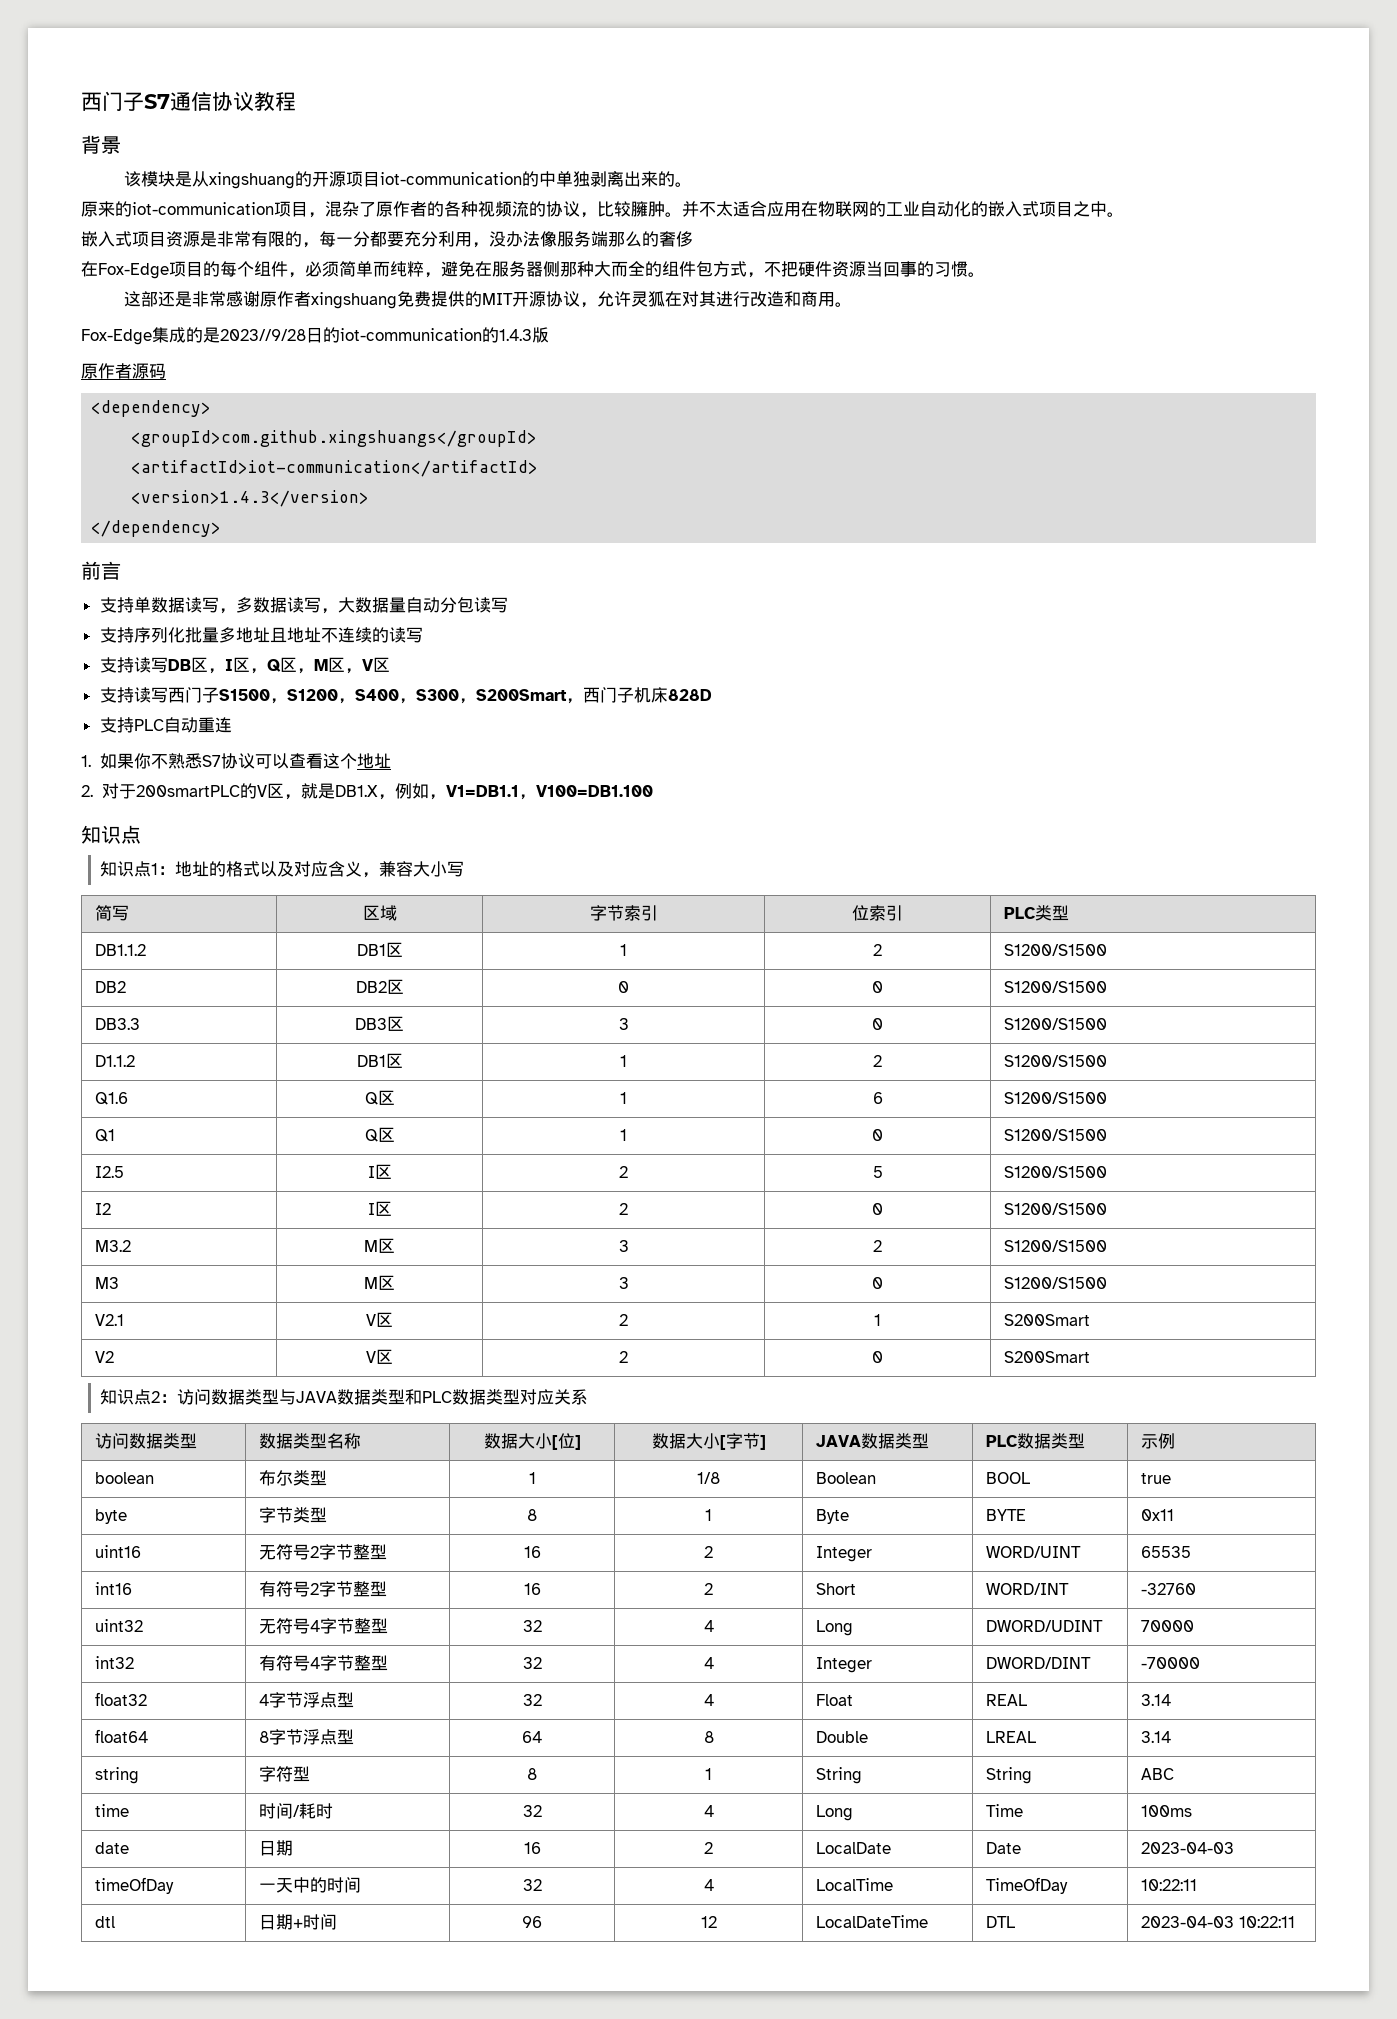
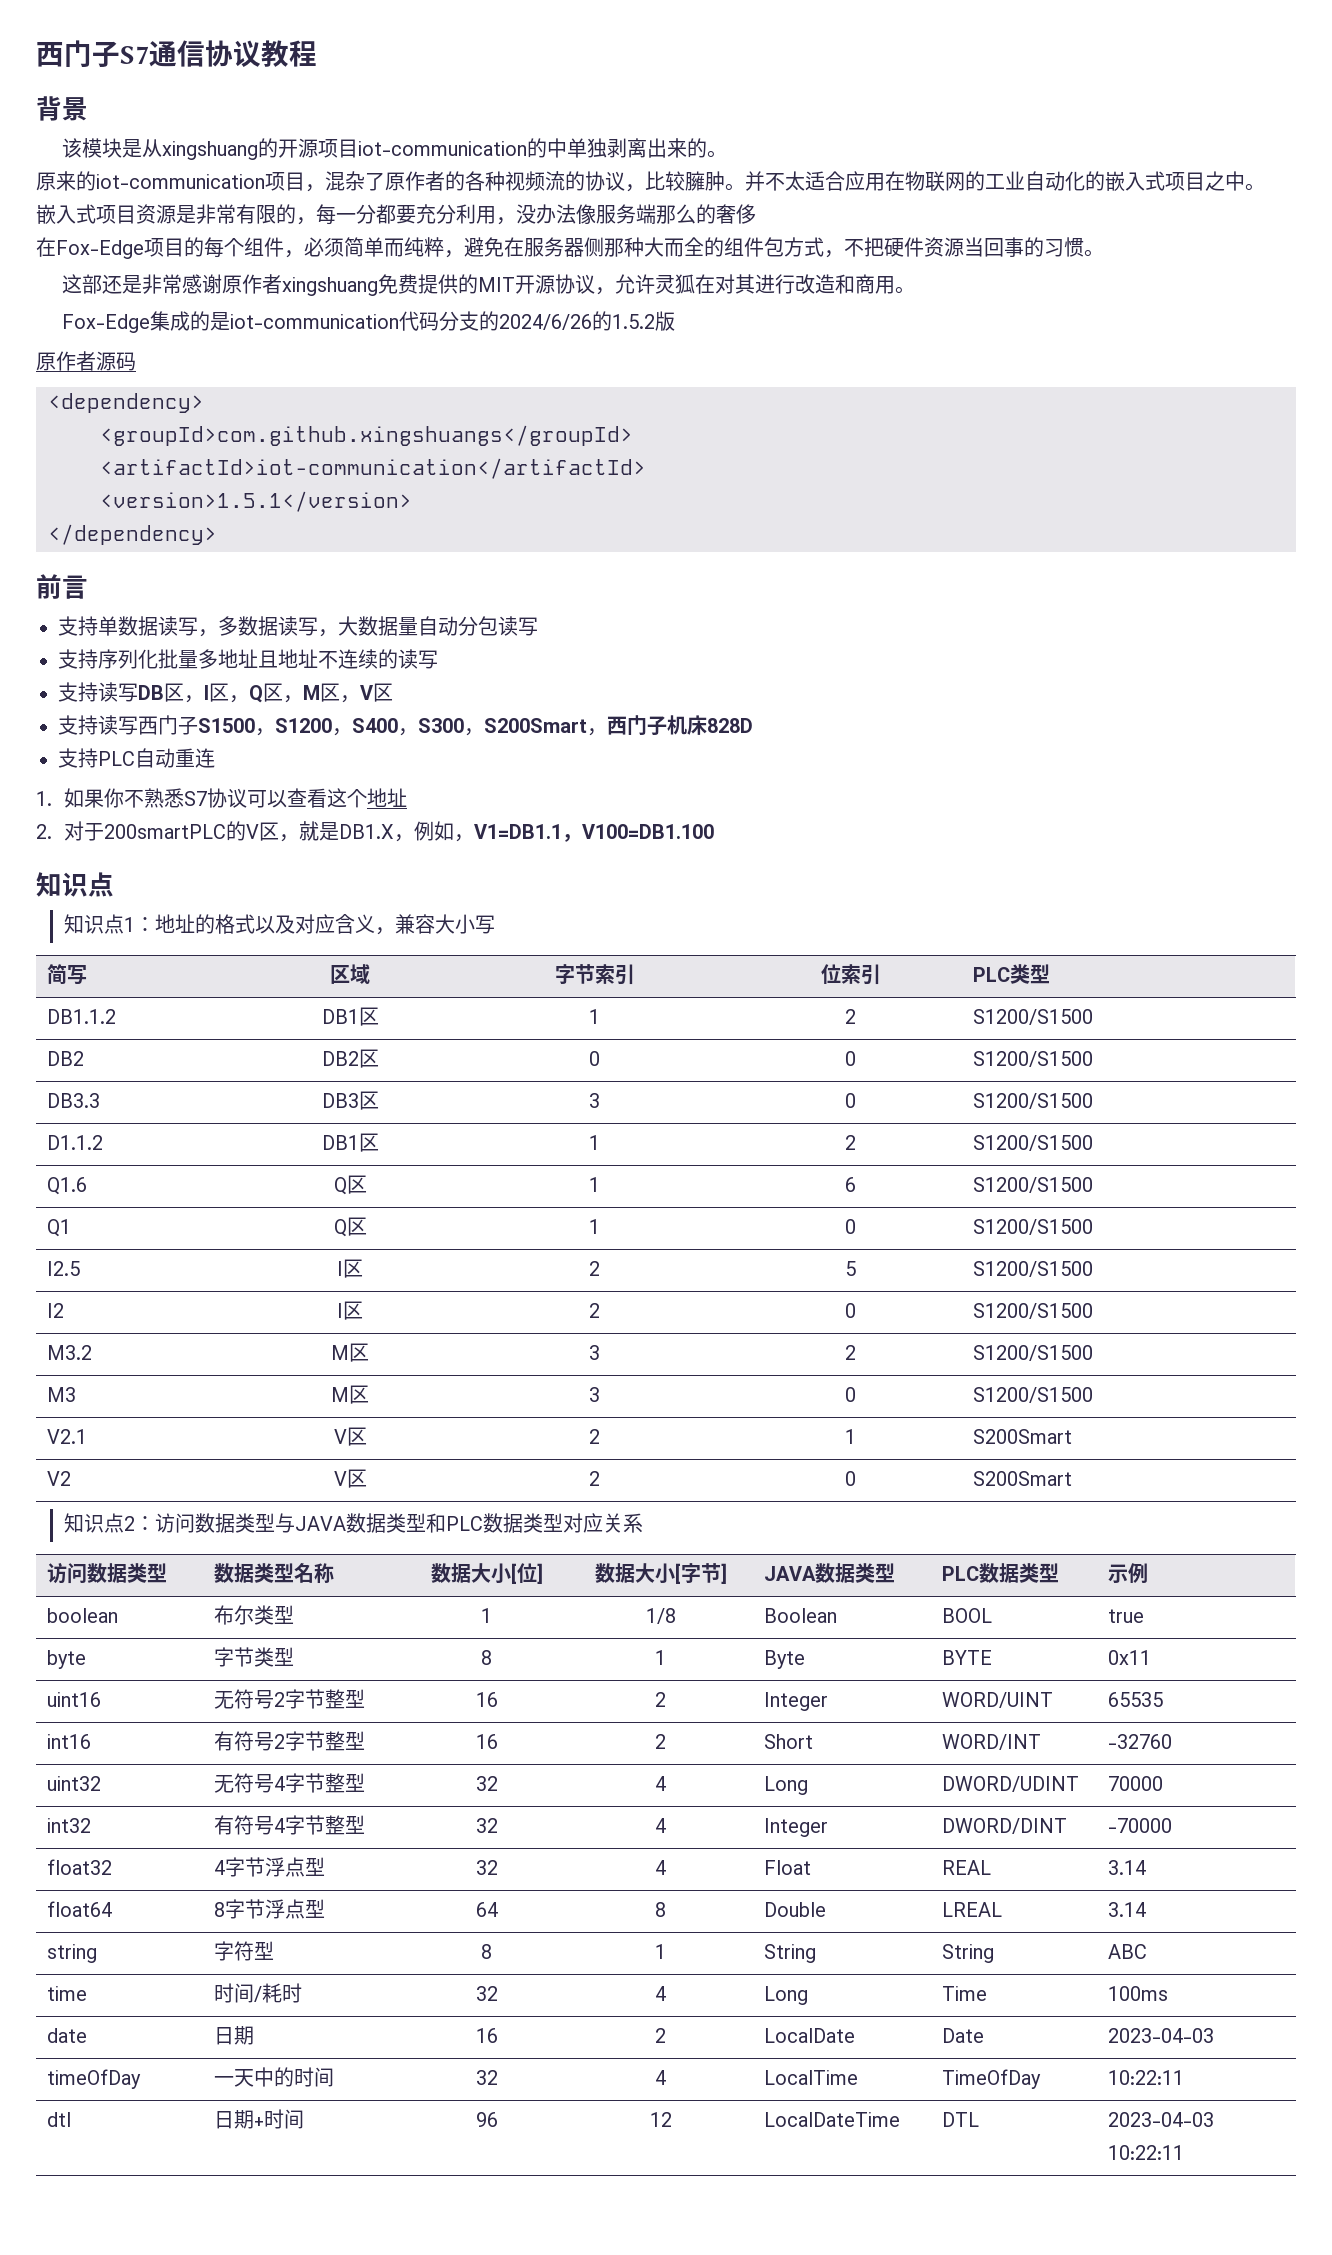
- Fox-Edge集成的是2023//9/28日的iot-communication的1.4.3版
+ Fox-Edge集成的是iot-communication代码分支的2024/6/26的1.5.2版
- <version>1.4.3</version>
+ <version>1.5.1</version>

